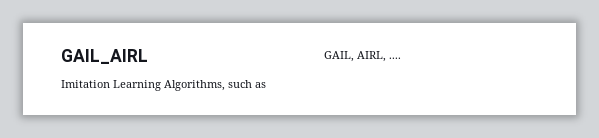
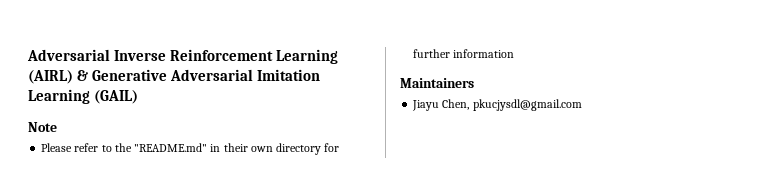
- GAIL_AIRL
- Imitation Learning Algorithms, such as GAIL, AIRL, ....
+ Adversarial Inverse Reinforcement Learning (AIRL) & Generative Adversarial Imitation Learning (GAIL)
+ Note
+ Please refer to the "README.md" in their own directory for further information
+ Maintainers
+ Jiayu Chen, pkucjysdl@gmail.com

